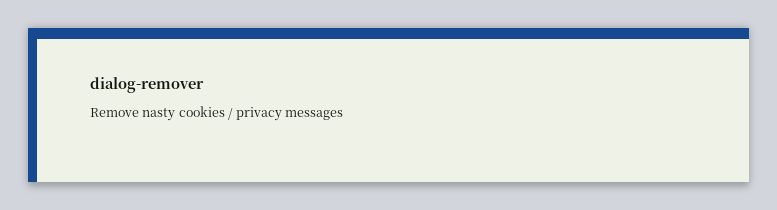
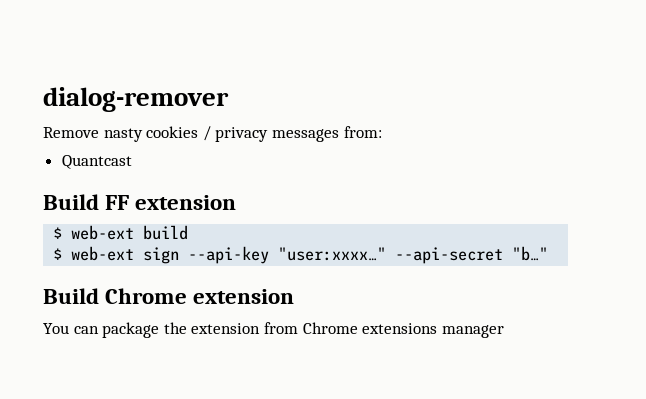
- Remove nasty cookies / privacy messages
+ Remove nasty cookies / privacy messages from:
+ Quantcast
+ Build FF extension
+ $ web-ext build
+ $ web-ext sign --api-key "user:xxxx…" --api-secret "b…"
+ Build Chrome extension
+ You can package the extension from Chrome extensions manager

